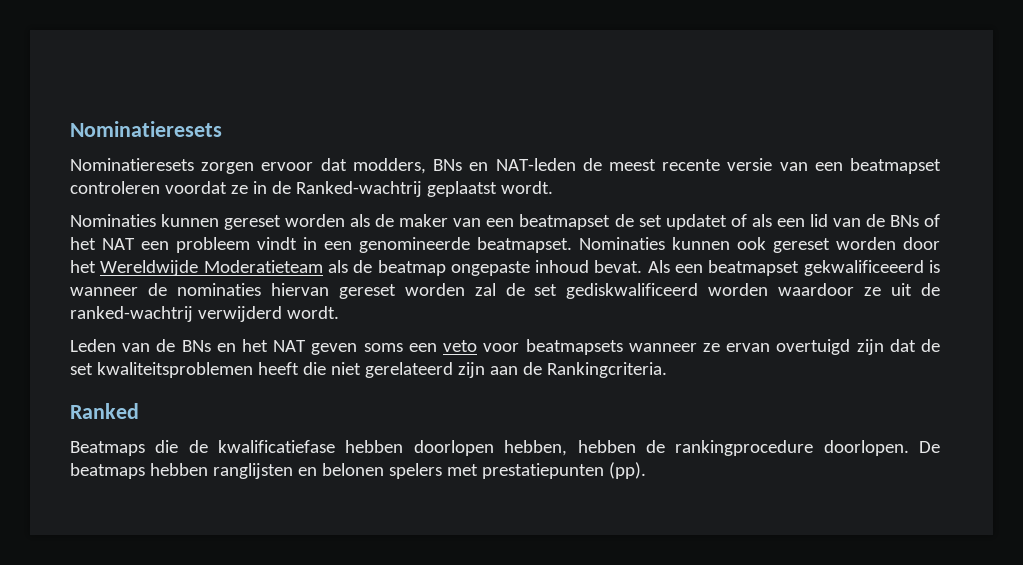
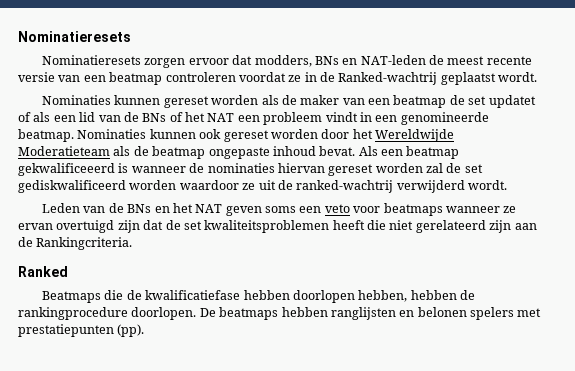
- Nominatieresets zorgen ervoor dat modders, BNs en NAT-leden de meest recente versie van een beatmapset controleren voordat ze in de Ranked-wachtrij geplaatst wordt.
+ Nominatieresets zorgen ervoor dat modders, BNs en NAT-leden de meest recente versie van een beatmap controleren voordat ze in de Ranked-wachtrij geplaatst wordt.
- Nominaties kunnen gereset worden als de maker van een beatmapset de set updatet of als een lid van de BNs of het NAT een probleem vindt in een genomineerde beatmapset.
+ Nominaties kunnen gereset worden als de maker van een beatmap de set updatet of als een lid van de BNs of het NAT een probleem vindt in een genomineerde beatmap.
- Als een beatmapset gekwalificeeerd is wanneer de nominaties hiervan gereset worden zal de set gediskwalificeerd worden waardoor ze uit de ranked-wachtrij verwijderd wordt.
+ Als een beatmap gekwalificeeerd is wanneer de nominaties hiervan gereset worden zal de set gediskwalificeerd worden waardoor ze uit de ranked-wachtrij verwijderd wordt.
- Leden van de BNs en het NAT geven soms een veto voor beatmapsets wanneer ze ervan overtuigd zijn dat de set kwaliteitsproblemen heeft die niet gerelateerd zijn aan de Rankingcriteria.
+ Leden van de BNs en het NAT geven soms een veto voor beatmaps wanneer ze ervan overtuigd zijn dat de set kwaliteitsproblemen heeft die niet gerelateerd zijn aan de Rankingcriteria.

